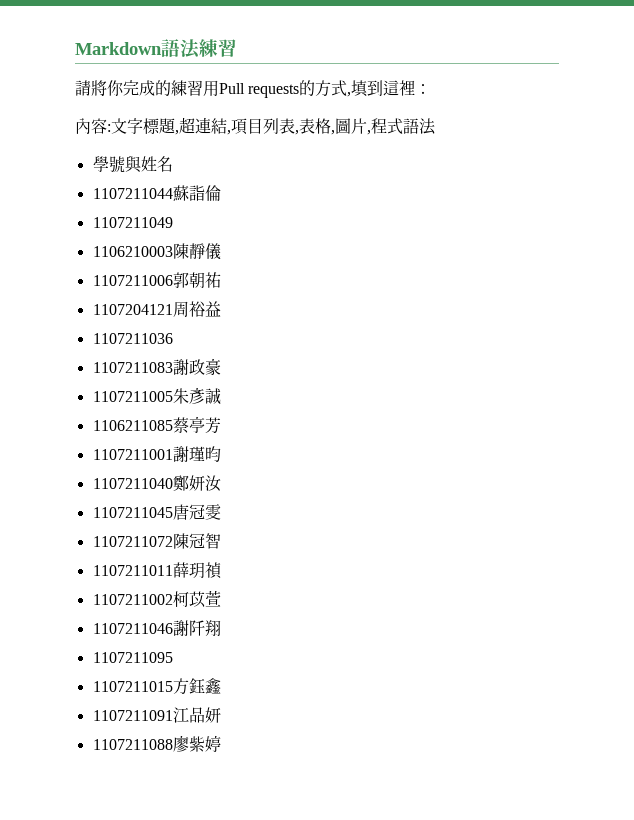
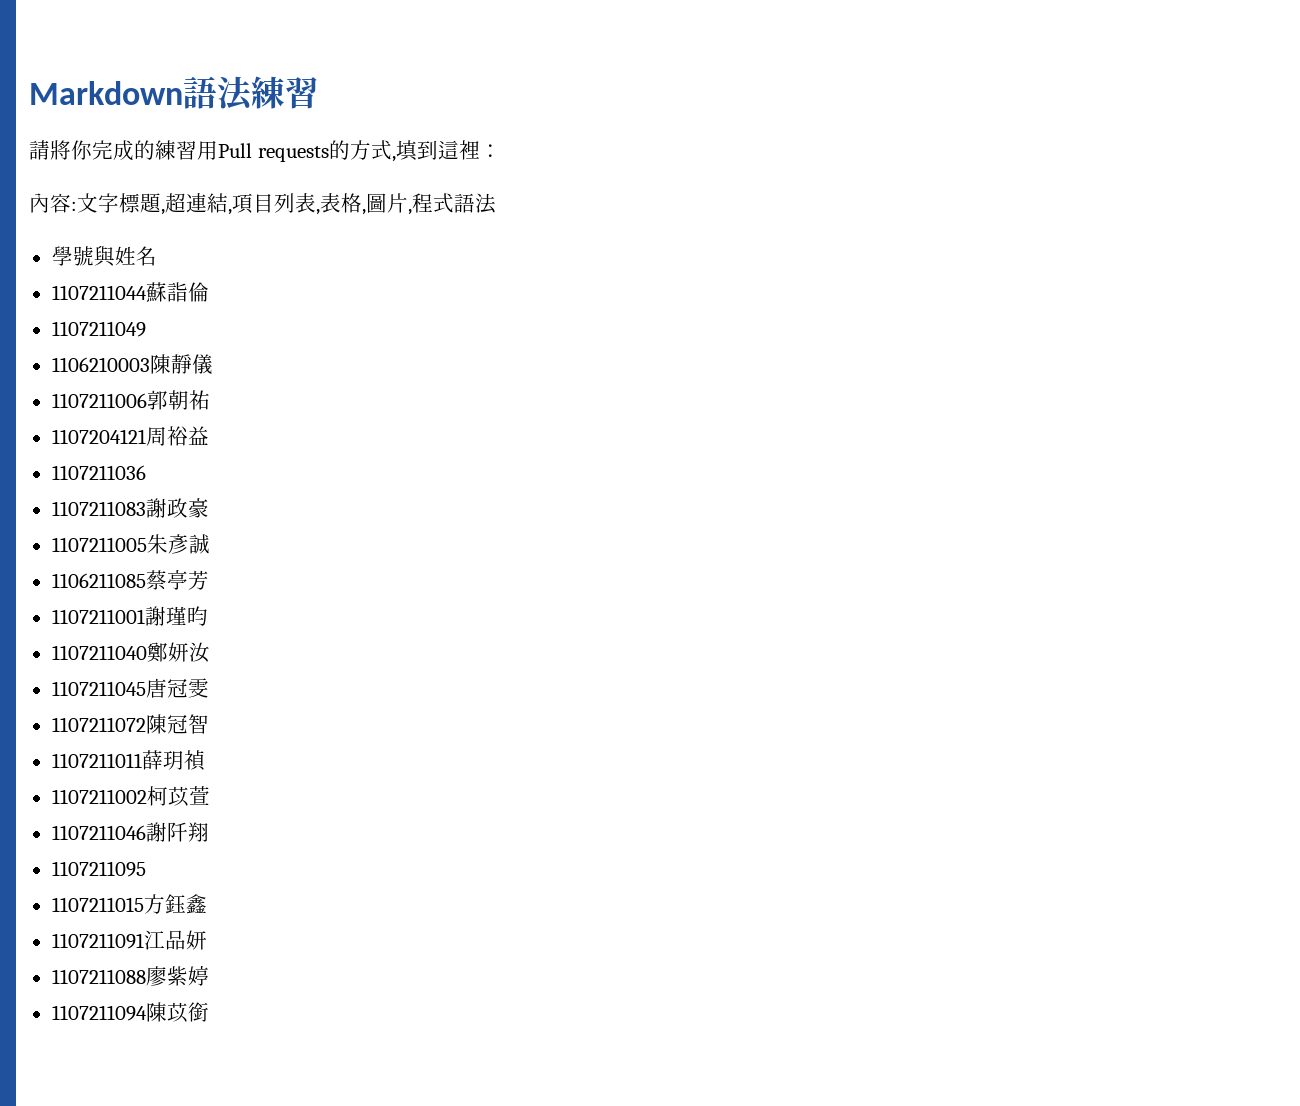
+ 1107211094陳苡銜

